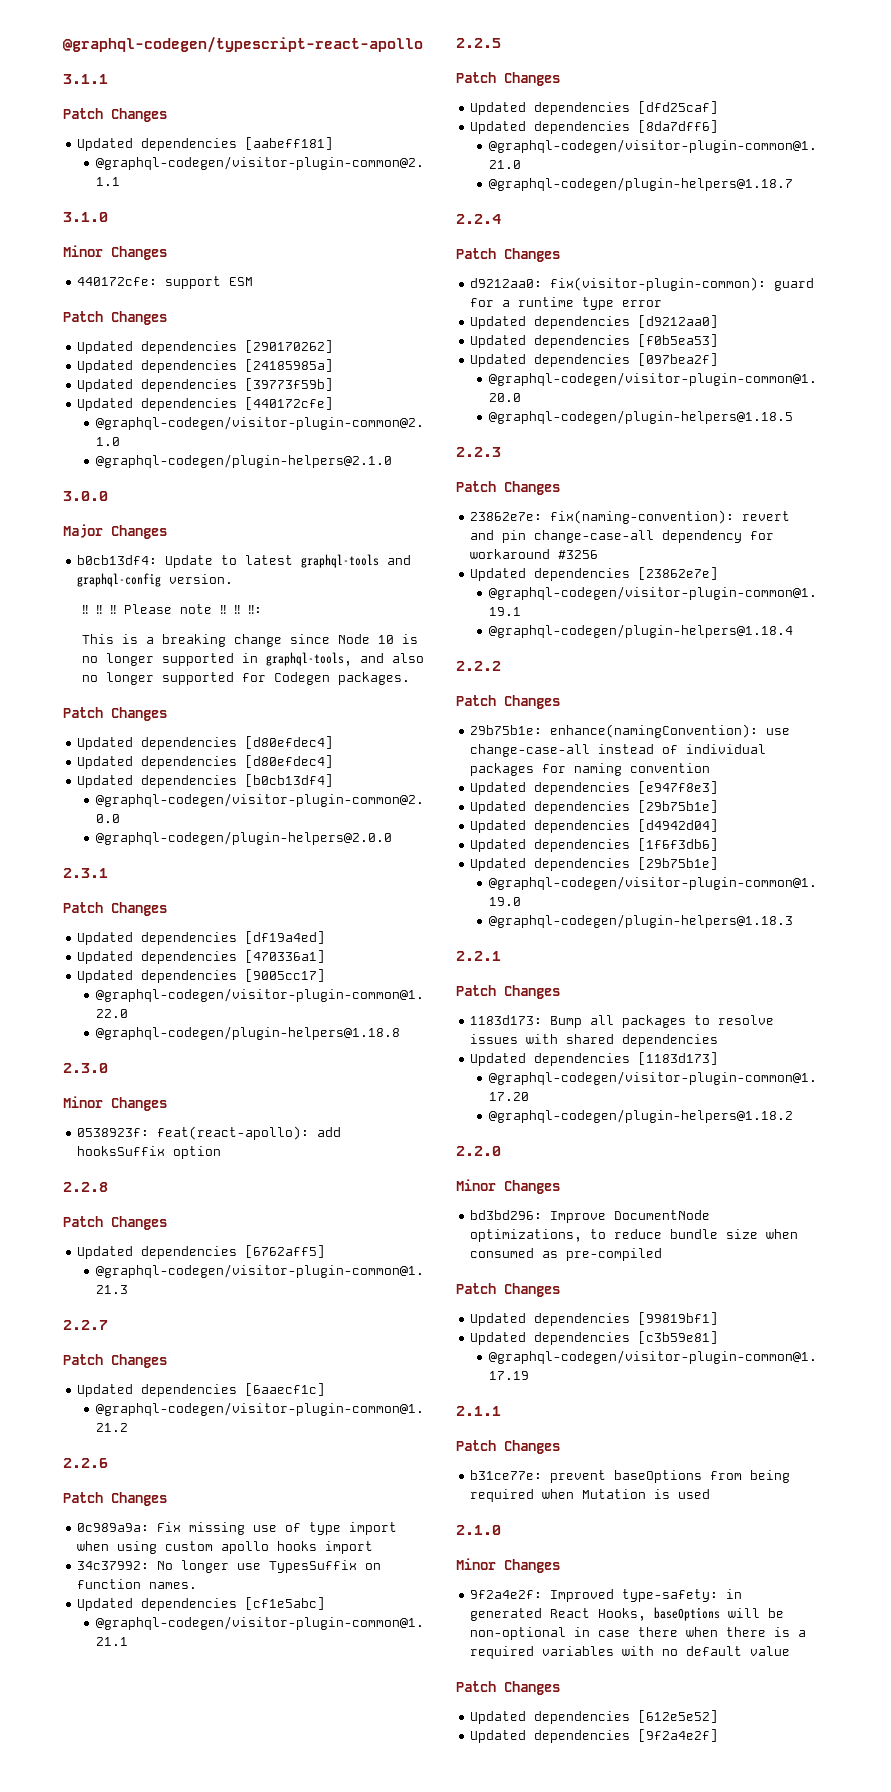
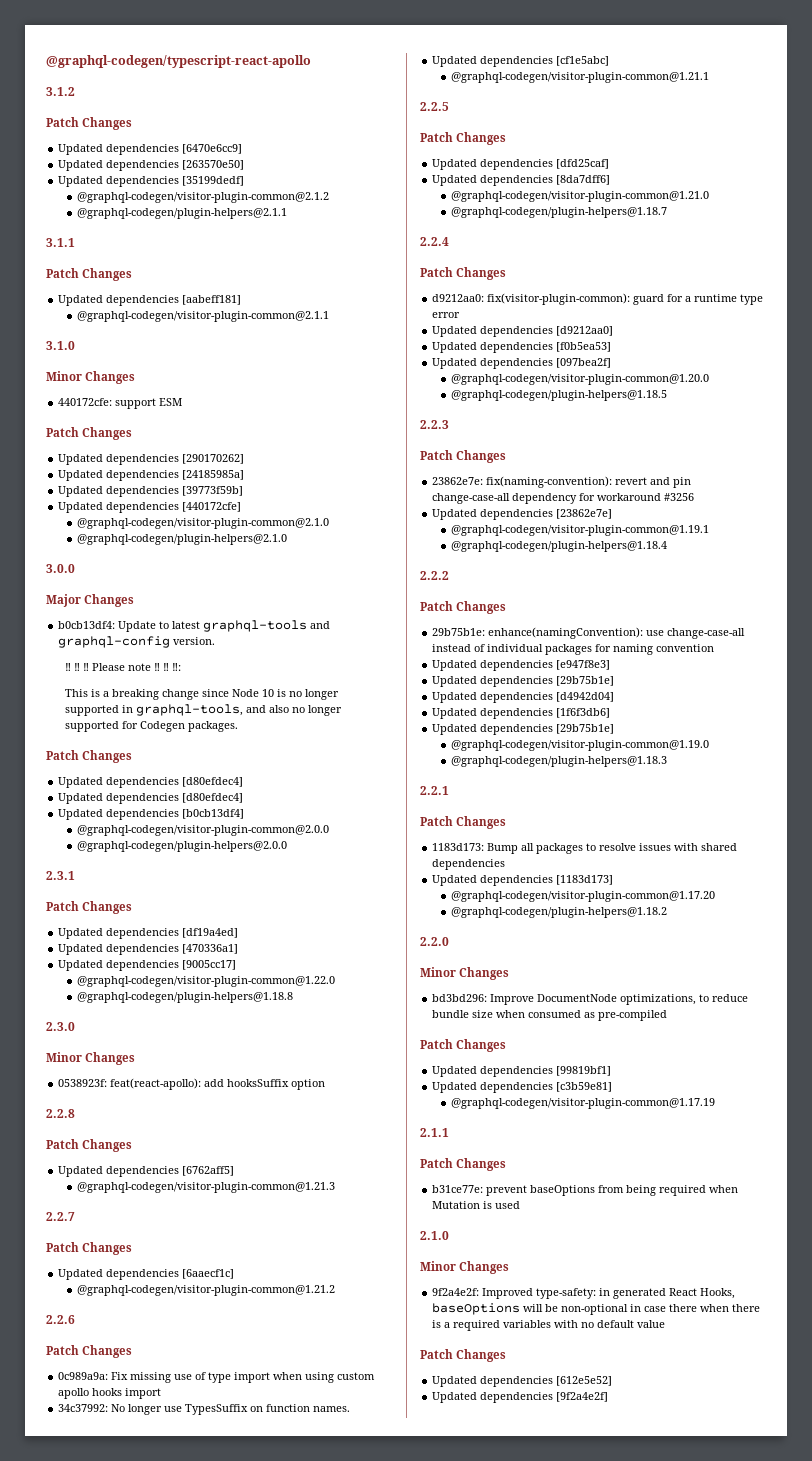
+ 3.1.2
+ Patch Changes
+ Updated dependencies [6470e6cc9]
+ Updated dependencies [263570e50]
+ Updated dependencies [35199dedf]
+ @graphql-codegen/visitor-plugin-common@2.1.2
+ @graphql-codegen/plugin-helpers@2.1.1

